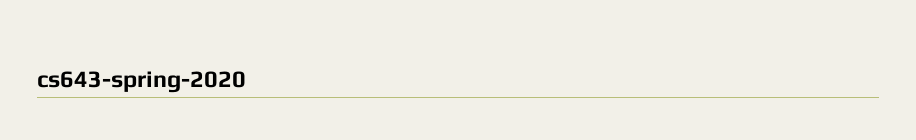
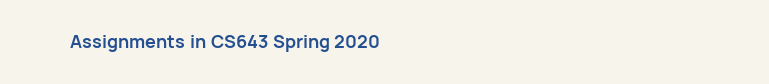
- cs643-spring-2020
+ Assignments in CS643 Spring 2020

